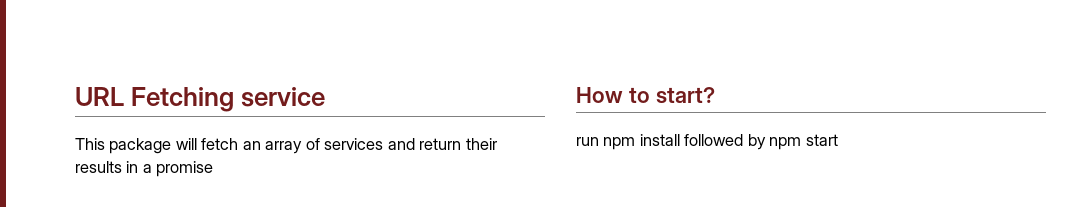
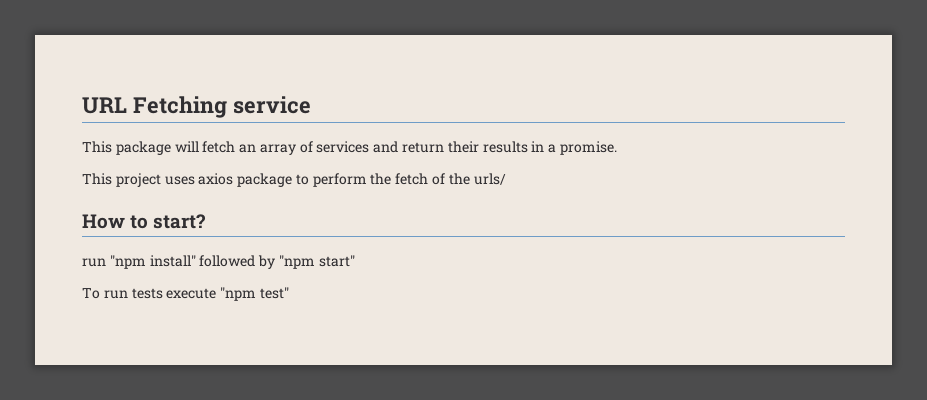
- This package will fetch an array of services and return their results in a promise
+ This package will fetch an array of services and return their results in a promise.
+ This project uses axios package to perform the fetch of the urls/
  How to start?
- run npm install followed by npm start
+ run "npm install" followed by "npm start"
+ To run tests execute "npm test"

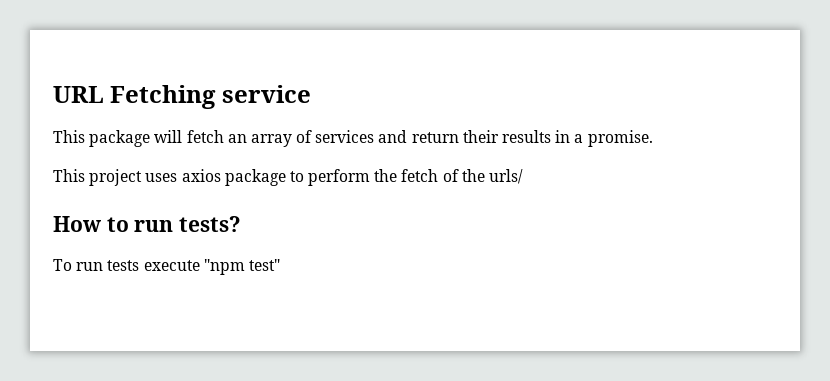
- How to start?
- run "npm install" followed by "npm start"
+ How to run tests?

